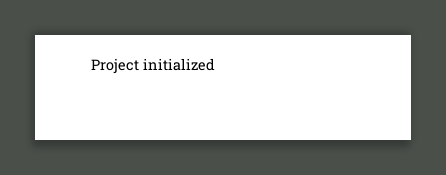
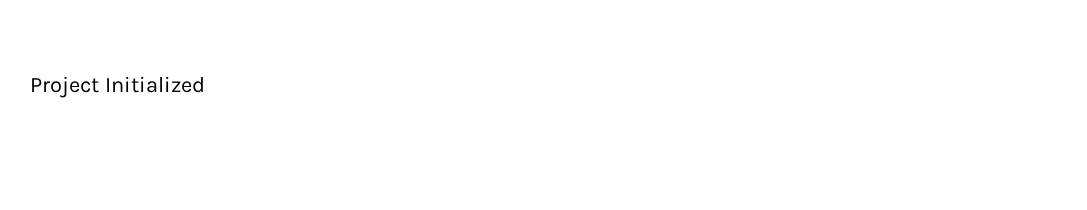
- Project initialized
+ Project Initialized

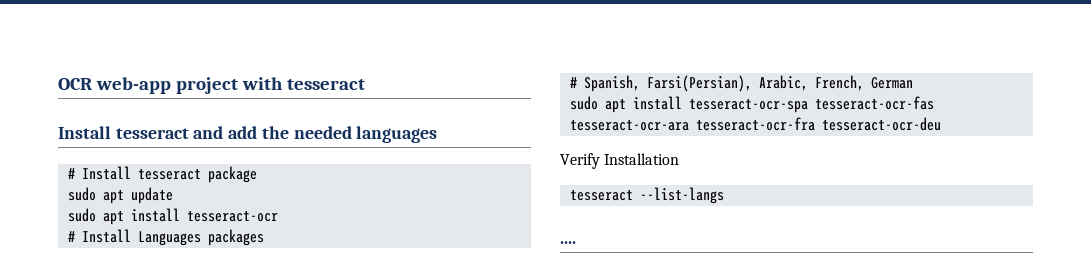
- Project Initialized
+ OCR web-app project with tesseract
+ Install tesseract and add the needed languages
+ # Install tesseract package
+ sudo apt update
+ sudo apt install tesseract-ocr
+ # Install Languages packages
+ # Spanish, Farsi(Persian), Arabic, French, German
+ sudo apt install tesseract-ocr-spa tesseract-ocr-fas tesseract-ocr-ara tesseract-ocr-fra tesseract-ocr-deu
+ Verify Installation
+ tesseract --list-langs
+ ....

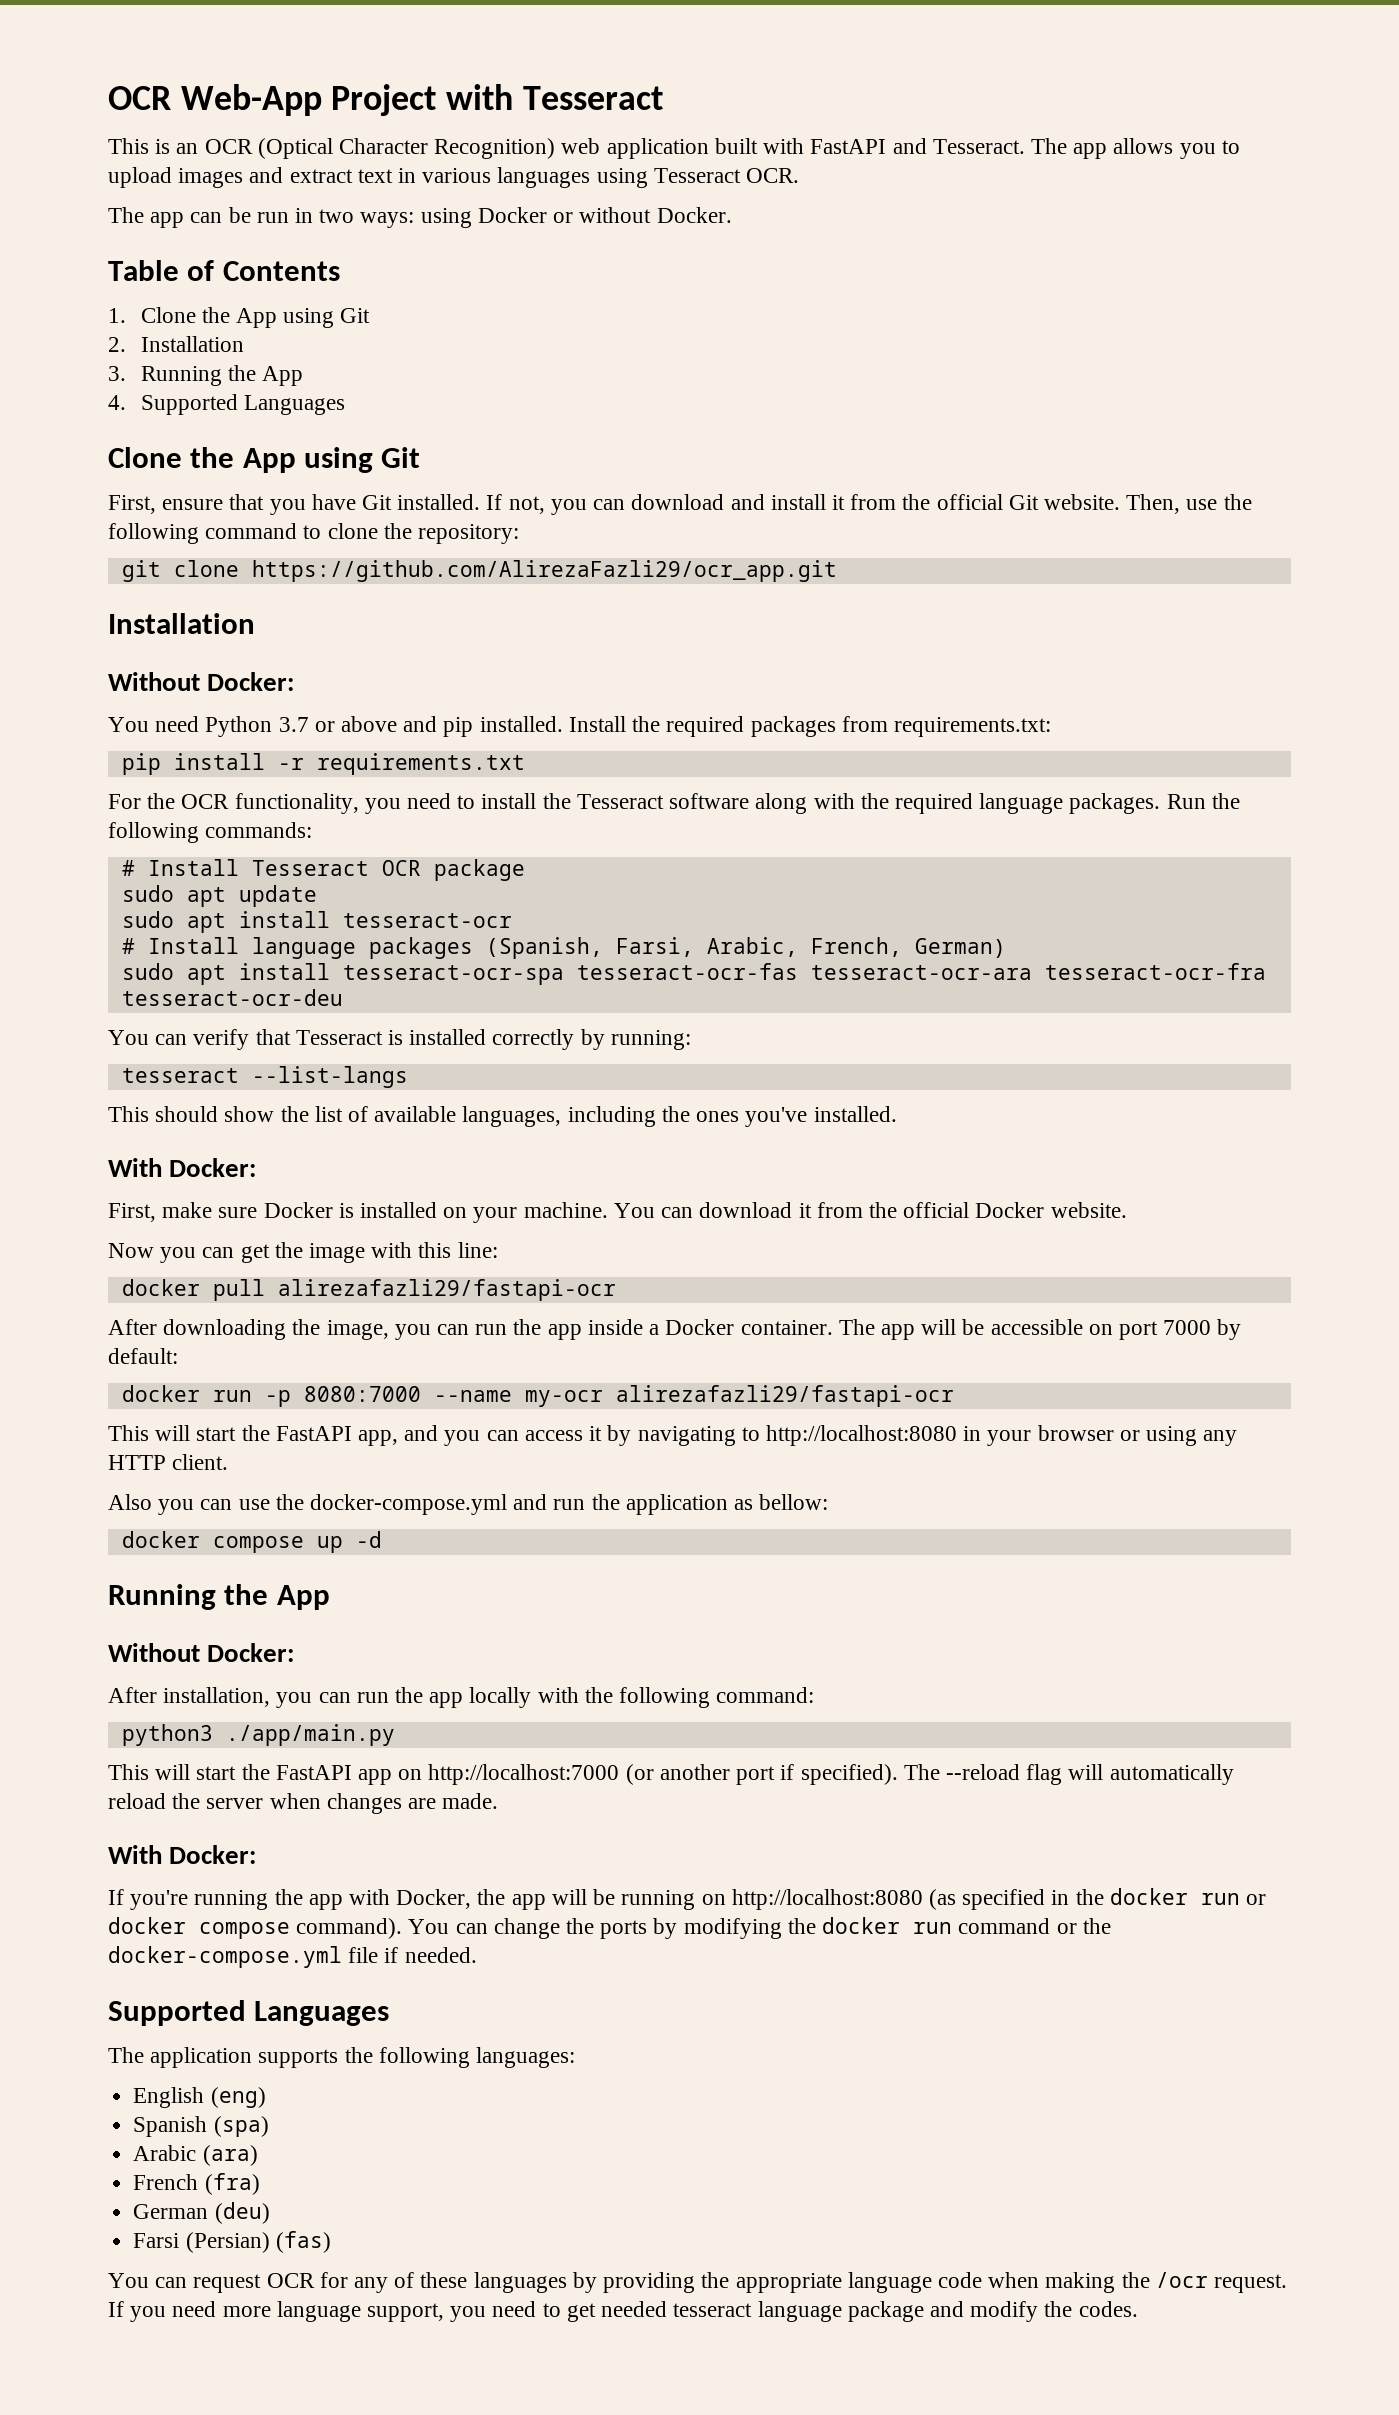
- OCR web-app project with tesseract
- Install tesseract and add the needed languages
- # Install tesseract package
+ OCR Web-App Project with Tesseract
+ This is an OCR (Optical Character Recognition) web application built with FastAPI and Tesseract. The app allows you to upload images and extract text in various languages using Tesseract OCR.
+ The app can be run in two ways: using Docker or without Docker.
+ Table of Contents
+ 1. Clone the App using Git
+ 2. Installation
+ 3. Running the App
+ 4. Supported Languages
+ Clone the App using Git
+ First, ensure that you have Git installed. If not, you can download and install it from the official Git website. Then, use the following command to clone the repository:
+ git clone https://github.com/AlirezaFazli29/ocr_app.git
+ Installation
+ Without Docker:
+ You need Python 3.7 or above and pip installed. Install the required packages from requirements.txt:
+ pip install -r requirements.txt
+ For the OCR functionality, you need to install the Tesseract software along with the required language packages. Run the following commands:
+ # Install Tesseract OCR package
- # Install Languages packages
- # Spanish, Farsi(Persian), Arabic, French, German
+ # Install language packages (Spanish, Farsi, Arabic, French, German)
- Verify Installation
+ You can verify that Tesseract is installed correctly by running:
  tesseract --list-langs
- ....
+ This should show the list of available languages, including the ones you've installed.
+ With Docker:
+ First, make sure Docker is installed on your machine. You can download it from the official Docker website.
+ Now you can get the image with this line:
+ docker pull alirezafazli29/fastapi-ocr
+ After downloading the image, you can run the app inside a Docker container. The app will be accessible on port 7000 by default:
+ docker run -p 8080:7000 --name my-ocr alirezafazli29/fastapi-ocr
+ This will start the FastAPI app, and you can access it by navigating to http://localhost:8080 in your browser or using any HTTP client.
+ Also you can use the docker-compose.yml and run the application as bellow:
+ docker compose up -d
+ Running the App
+ Without Docker:
+ After installation, you can run the app locally with the following command:
+ python3 ./app/main.py
+ This will start the FastAPI app on http://localhost:7000 (or another port if specified). The --reload flag will automatically reload the server when changes are made.
+ With Docker:
+ If you're running the app with Docker, the app will be running on http://localhost:8080 (as specified in the docker run or docker compose command). You can change the ports by modifying the docker run command or the docker-compose.yml file if needed.
+ Supported Languages
+ The application supports the following languages:
+ English (eng)
+ Spanish (spa)
+ Arabic (ara)
+ French (fra)
+ German (deu)
+ Farsi (Persian) (fas)
+ You can request OCR for any of these languages by providing the appropriate language code when making the /ocr request. If you need more language support, you need to get needed tesseract language package and modify the codes.

